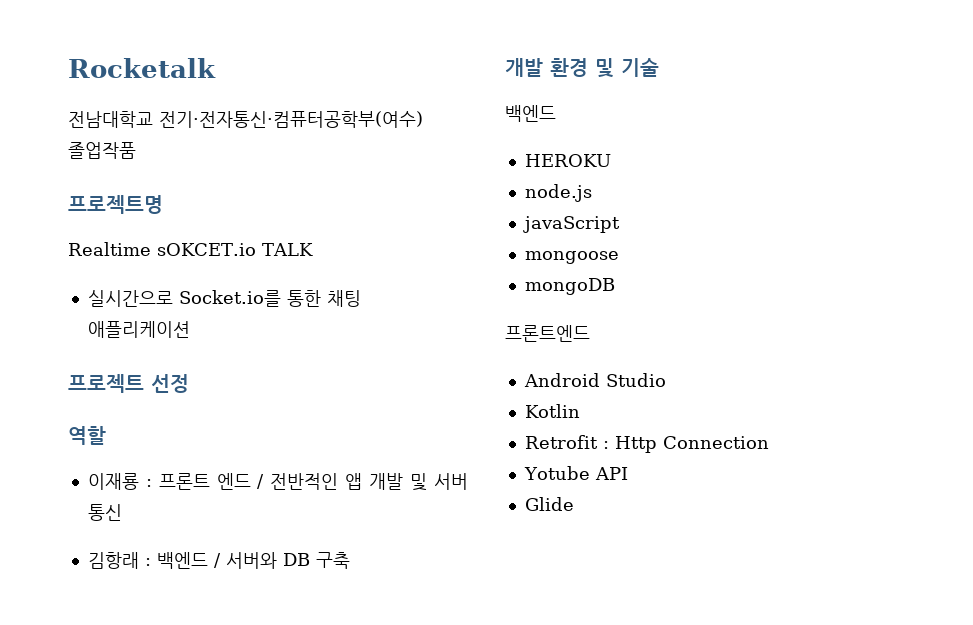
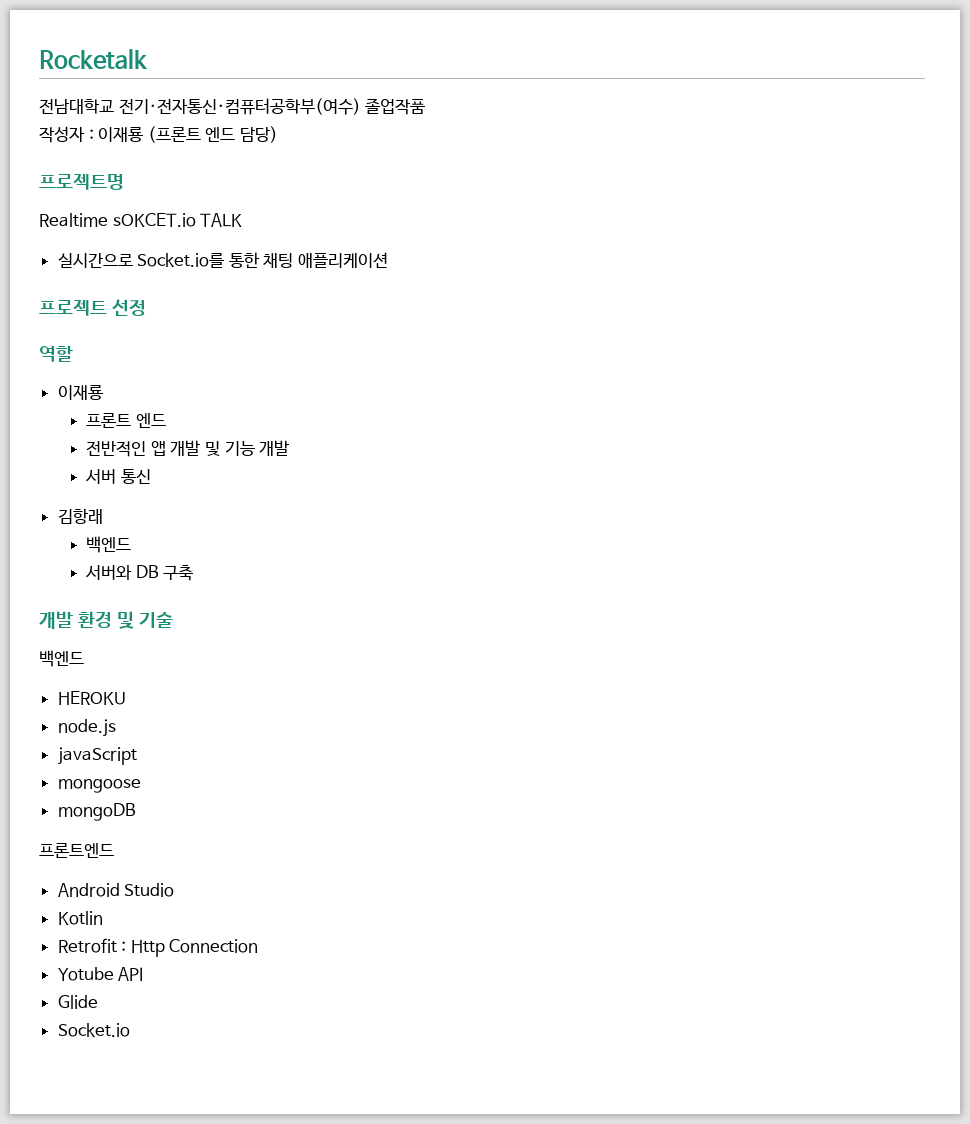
+ 작성자 : 이재룡 (프론트 엔드 담당)
  역할
- 이재룡 : 프론트 엔드 / 전반적인 앱 개발 및 서버 통신
+ 이재룡
+ 프론트 엔드
+ 전반적인 앱 개발 및 기능 개발
+ 서버 통신
- 김항래 : 백엔드 / 서버와 DB 구축
+ 김항래
+ 백엔드
+ 서버와 DB 구축
+ Socket.io

